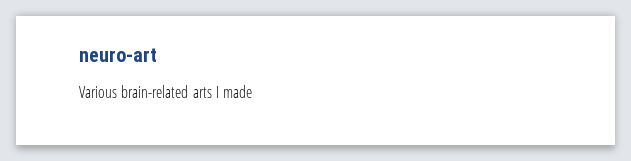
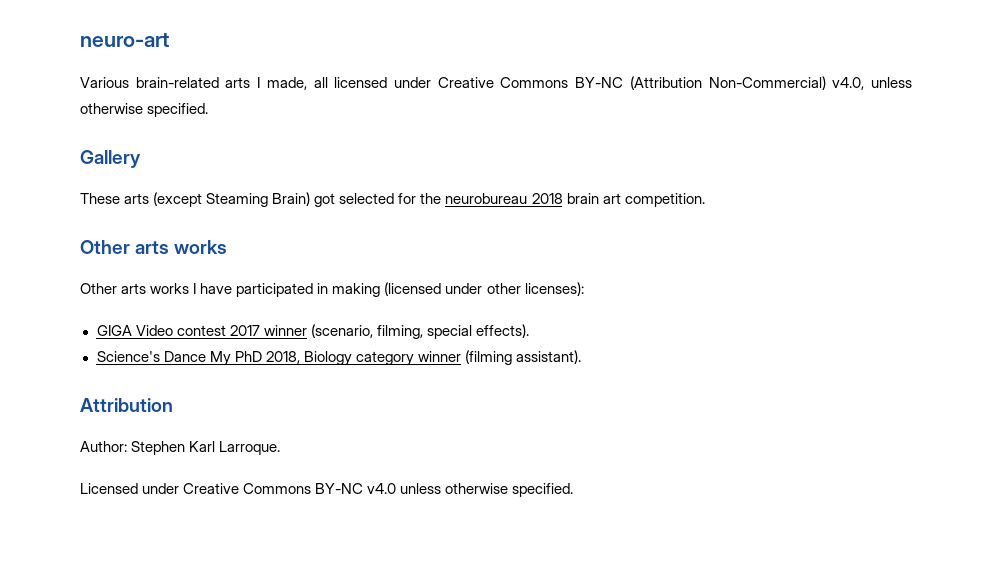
- Various brain-related arts I made
+ Various brain-related arts I made, all licensed under Creative Commons BY-NC (Attribution Non-Commercial) v4.0, unless otherwise specified.
+ Gallery
+ These arts (except Steaming Brain) got selected for the neurobureau 2018 brain art competition.
+ Other arts works
+ Other arts works I have participated in making (licensed under other licenses):
+ GIGA Video contest 2017 winner (scenario, filming, special effects).
+ Science's Dance My PhD 2018, Biology category winner (filming assistant).
+ Attribution
+ Author: Stephen Karl Larroque.
+ Licensed under Creative Commons BY-NC v4.0 unless otherwise specified.

